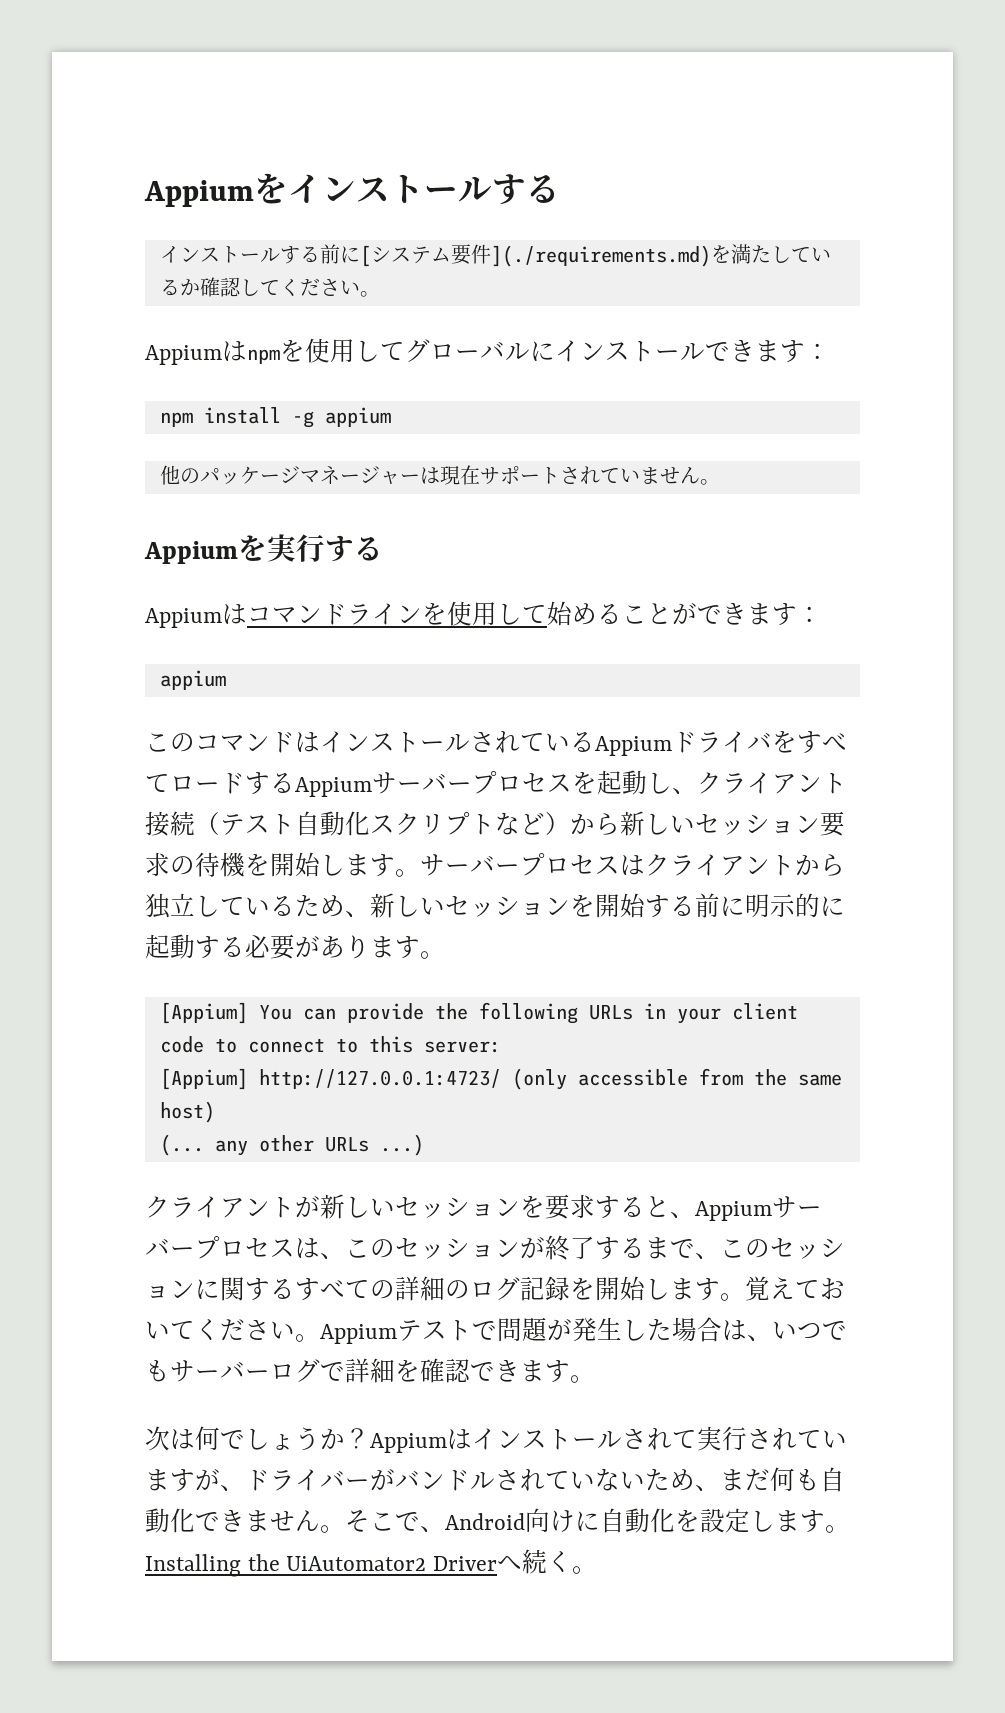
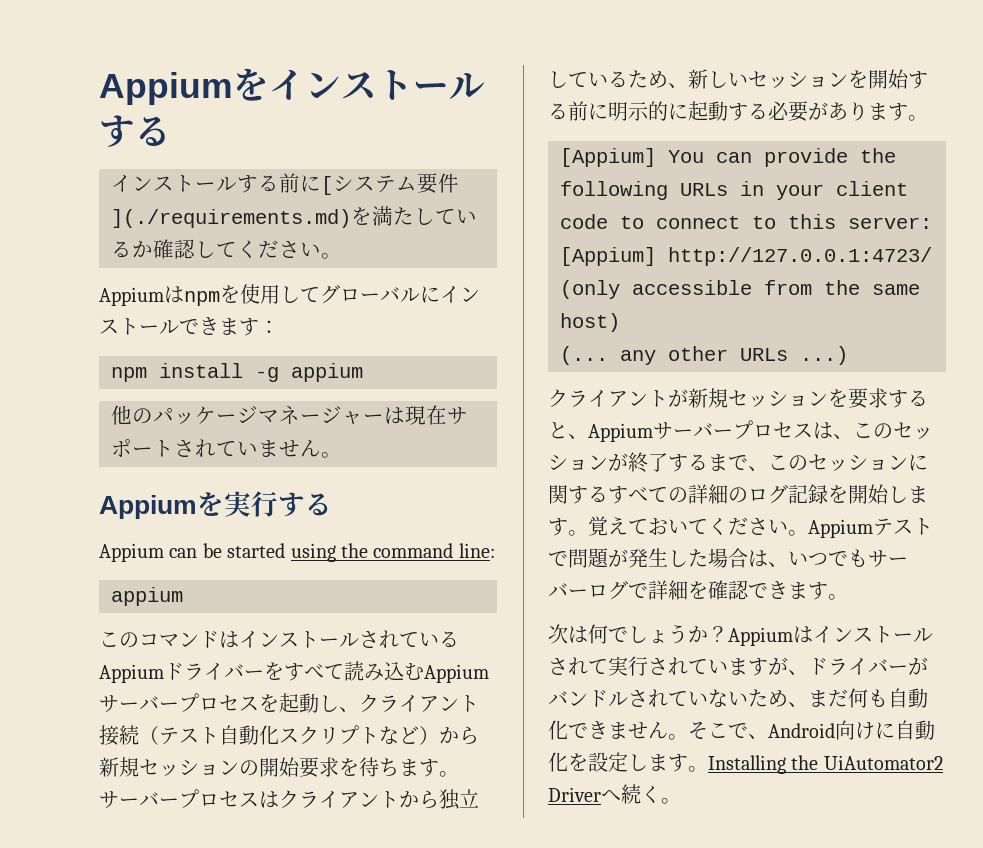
- Appiumはコマンドラインを使用して始めることができます：
+ Appium can be started using the command line:
- このコマンドはインストールされているAppiumドライバをすべてロードするAppiumサーバープロセスを起動し、クライアント接続（テスト自動化スクリプトなど）から新しいセッション要求の待機を開始します。
+ このコマンドはインストールされているAppiumドライバーをすべて読み込むAppiumサーバープロセスを起動し、クライアント接続（テスト自動化スクリプトなど）から新規セッションの開始要求を待ちます。
- クライアントが新しいセッションを要求すると、Appiumサーバープロセスは、このセッションが終了するまで、このセッションに関するすべての詳細のログ記録を開始します。
+ クライアントが新規セッションを要求すると、Appiumサーバープロセスは、このセッションが終了するまで、このセッションに関するすべての詳細のログ記録を開始します。

